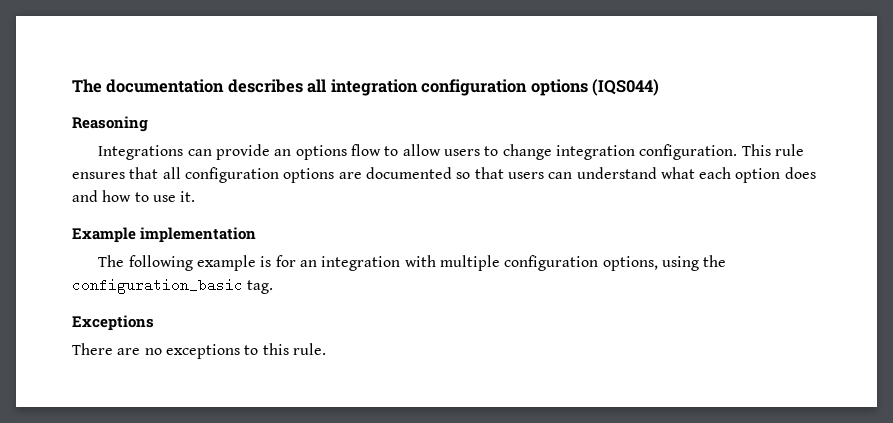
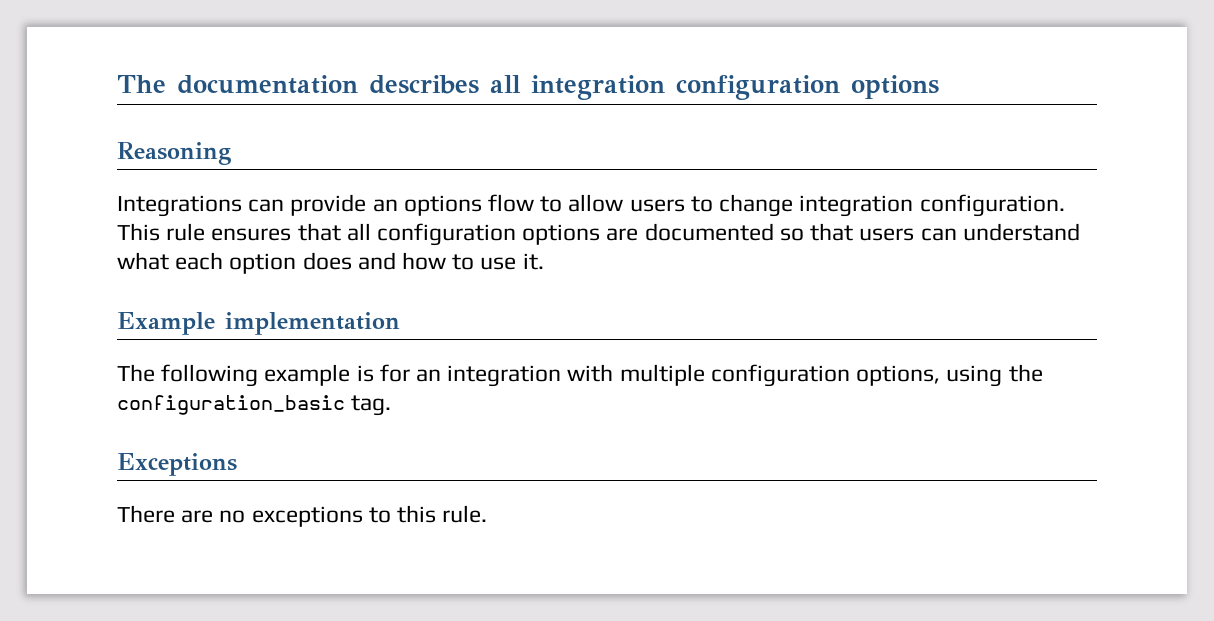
- The documentation describes all integration configuration options (IQS044)
+ The documentation describes all integration configuration options

